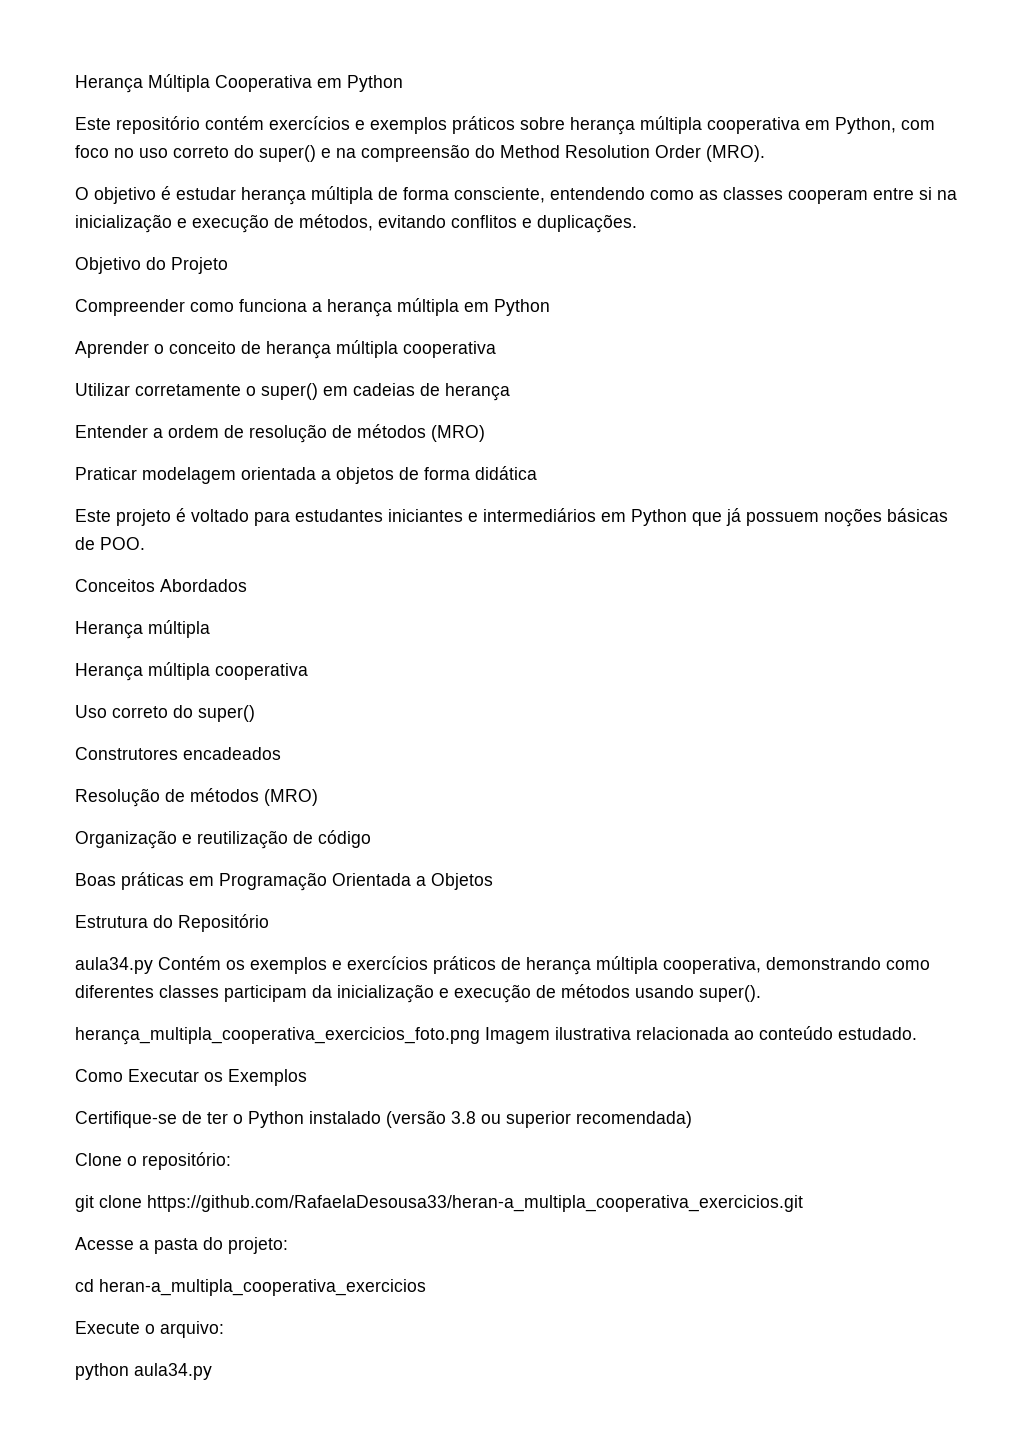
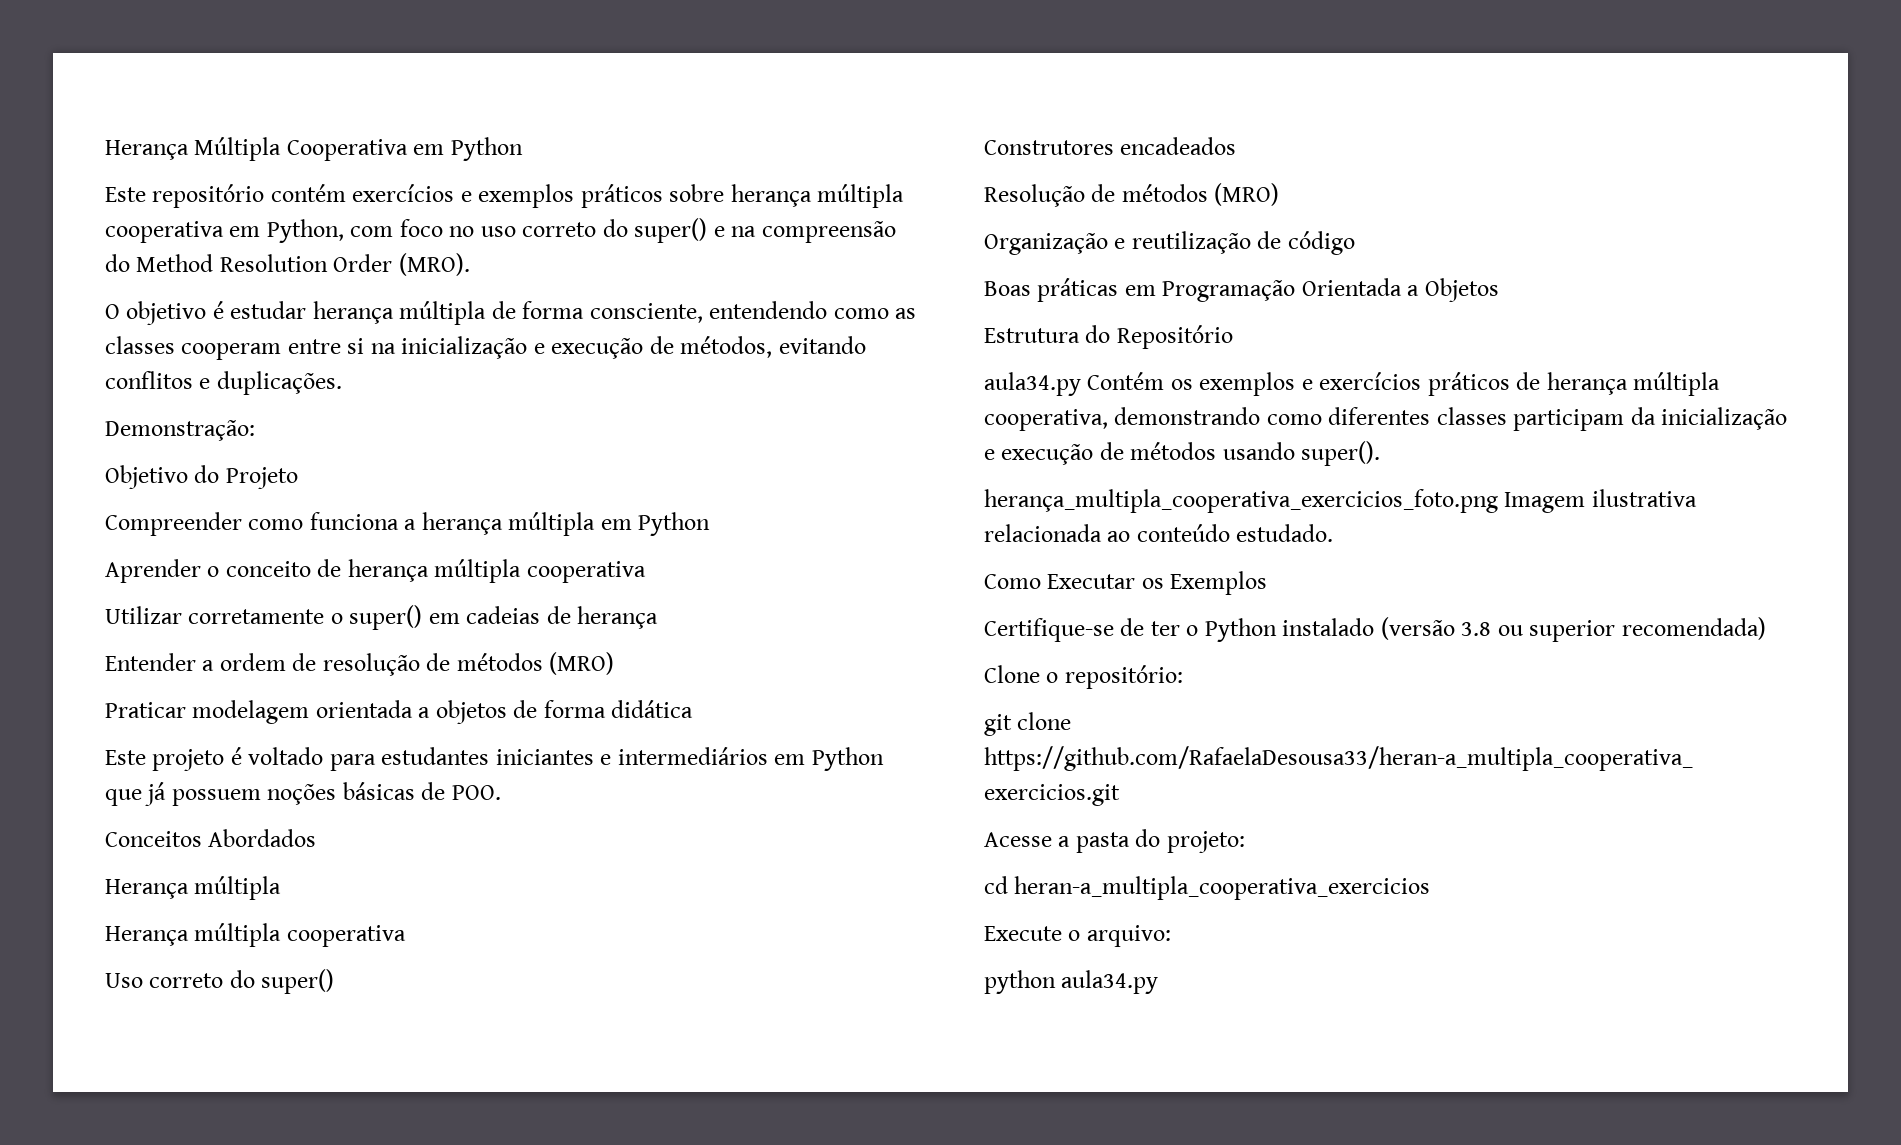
+ Demonstração:

